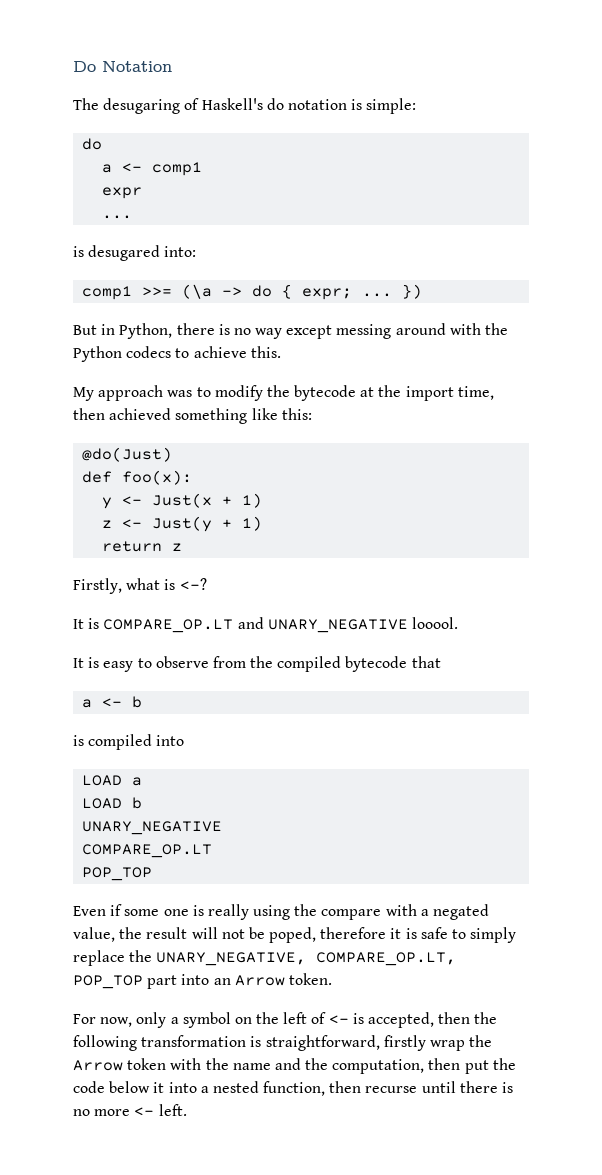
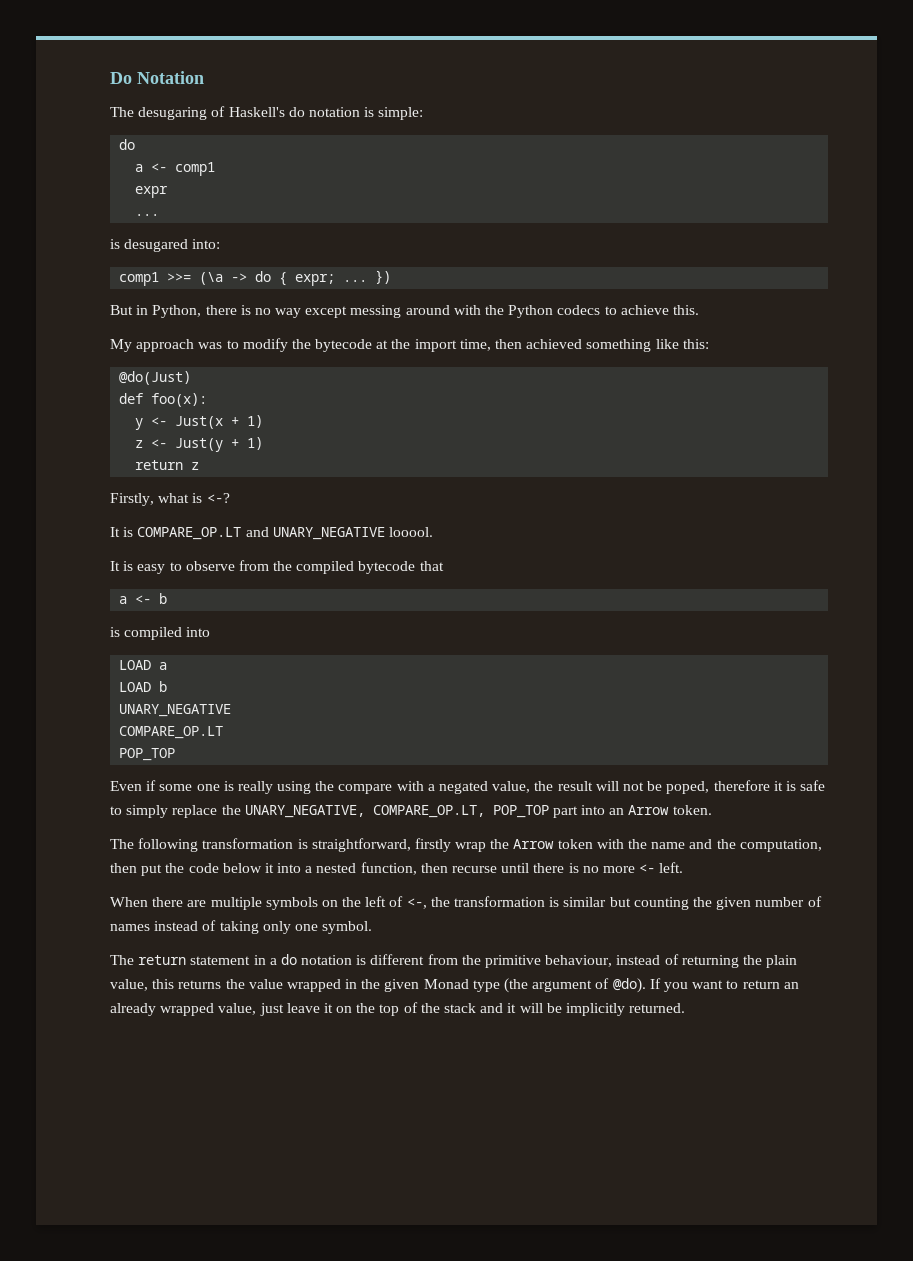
- For now, only a symbol on the left of <- is accepted, then the following transformation is straightforward, firstly wrap the Arrow token with the name and the computation, then put the code below it into a nested function, then recurse until there is no more <- left.
+ The following transformation is straightforward, firstly wrap the Arrow token with the name and the computation, then put the code below it into a nested function, then recurse until there is no more <- left.
+ When there are multiple symbols on the left of <-, the transformation is similar but counting the given number of names instead of taking only one symbol.
+ The return statement in a do notation is different from the primitive behaviour, instead of returning the plain value, this returns the value wrapped in the given Monad type (the argument of @do). If you want to return an already wrapped value, just leave it on the top of the stack and it will be implicitly returned.

